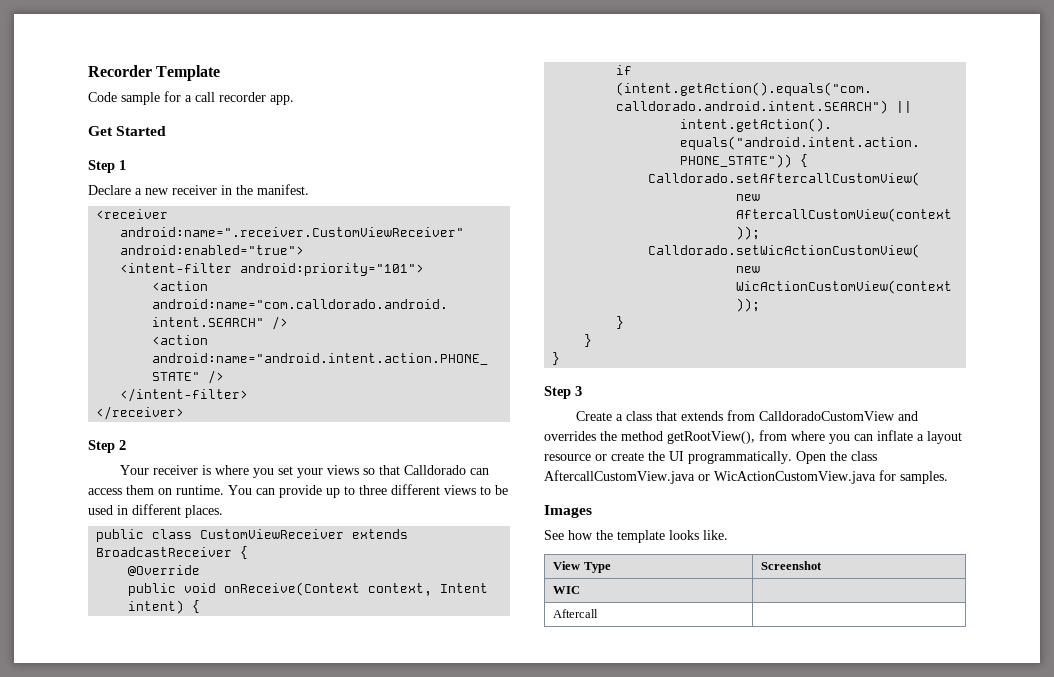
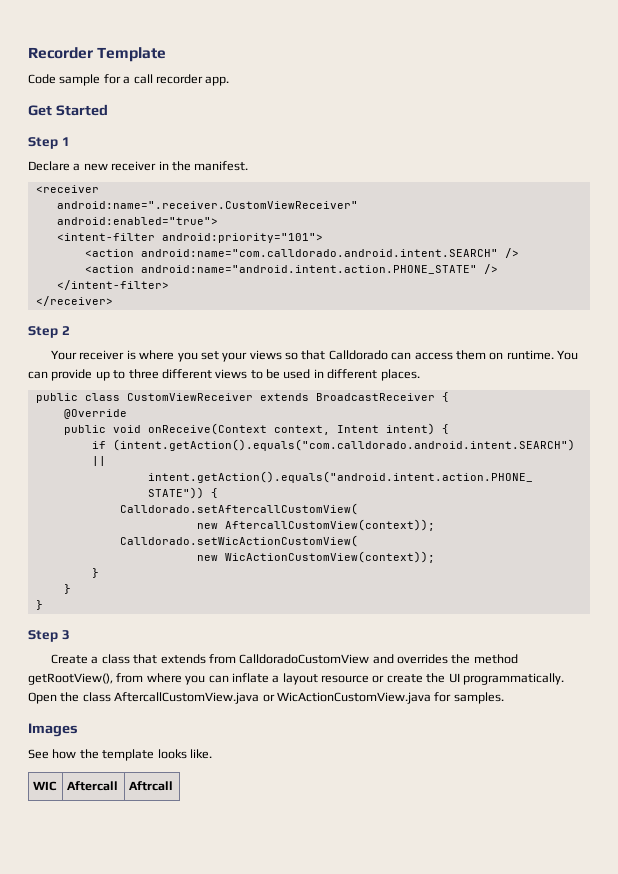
- View Type | Screenshot
- WIC |
- Aftercall |
+ WIC | Aftercall | Aftrcall

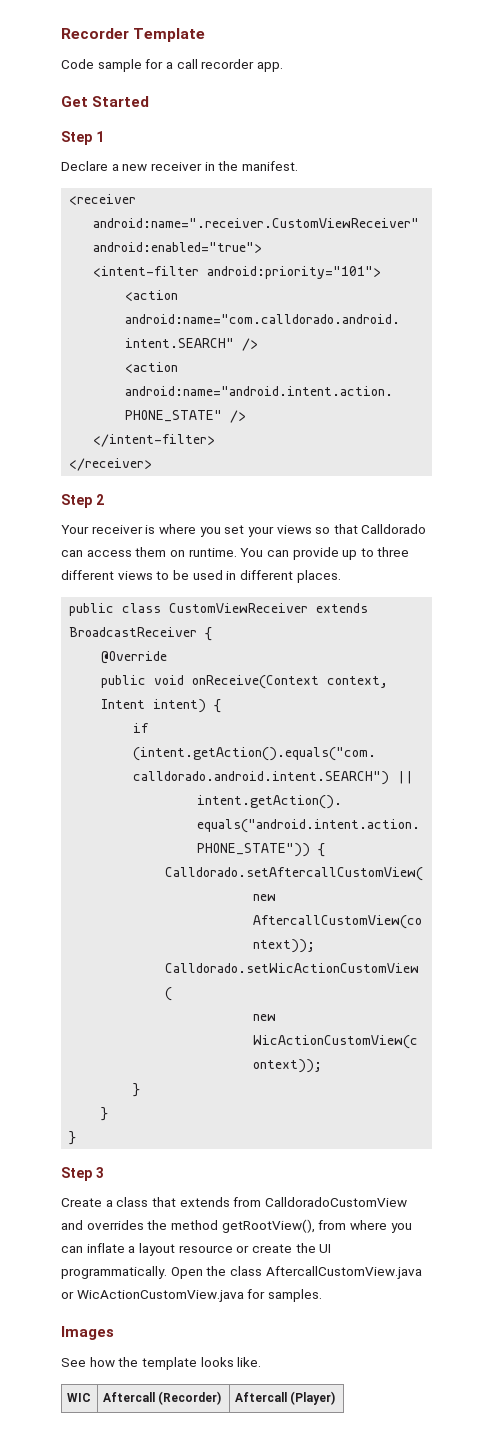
- WIC | Aftercall | Aftrcall
+ WIC | Aftercall (Recorder) | Aftercall (Player)

